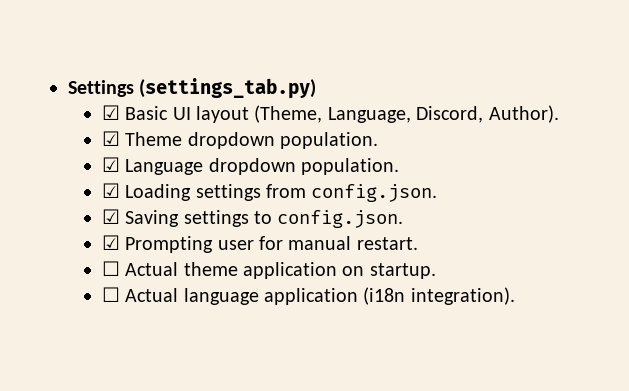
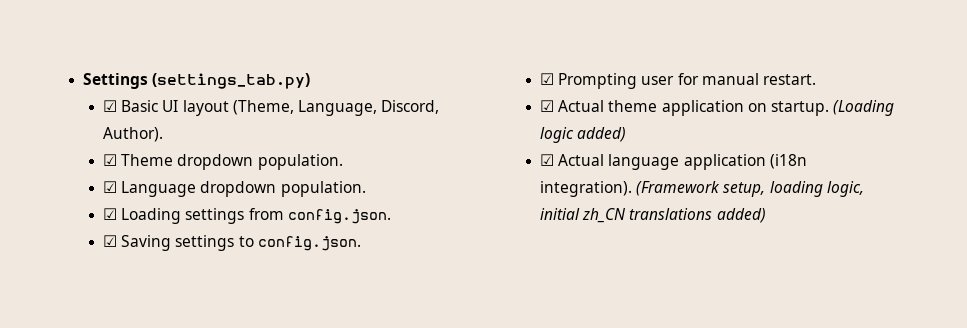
- ☐ Actual theme application on startup.
- ☐ Actual language application (i18n integration).
+ ☑ Actual theme application on startup. (Loading logic added)
+ ☑ Actual language application (i18n integration).
+ (Framework setup, loading logic, initial zh_CN translations added)

